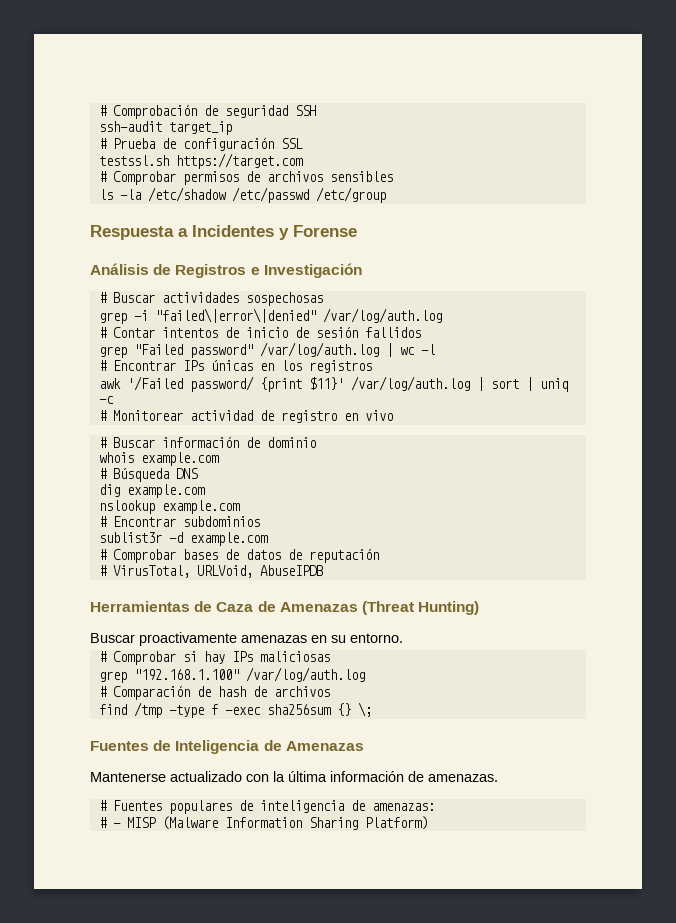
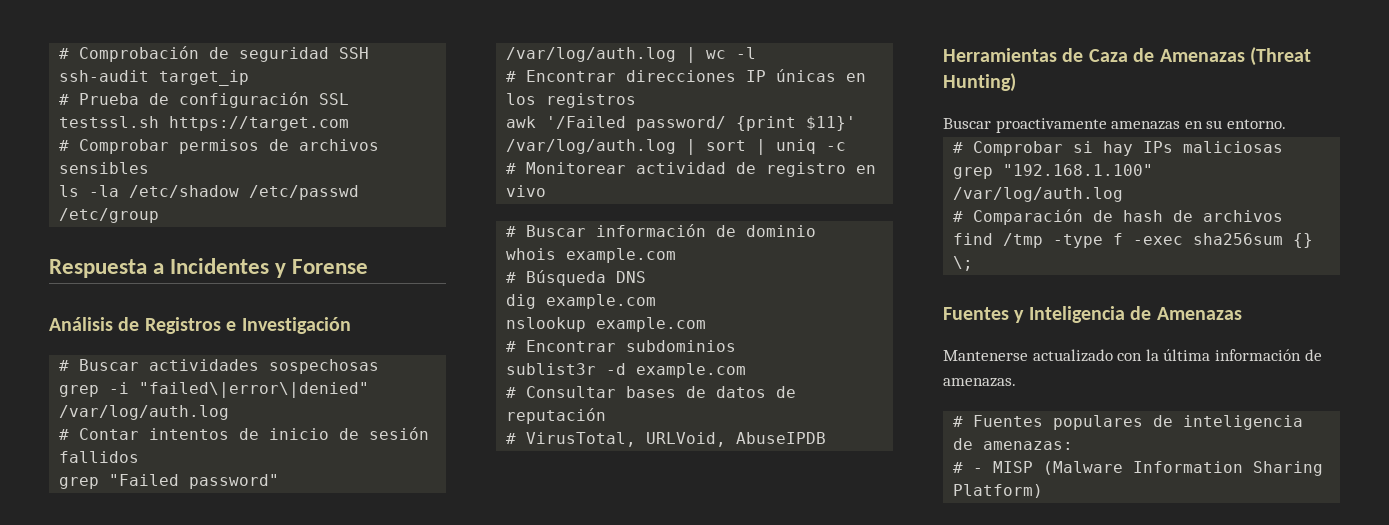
- # Encontrar IPs únicas en los registros
+ # Encontrar direcciones IP únicas en los registros
- # Comprobar bases de datos de reputación
+ # Consultar bases de datos de reputación
- Fuentes de Inteligencia de Amenazas
+ Fuentes y Inteligencia de Amenazas

